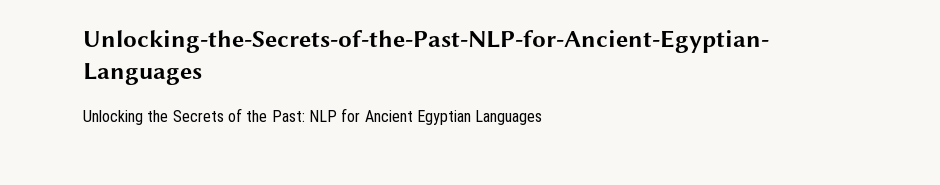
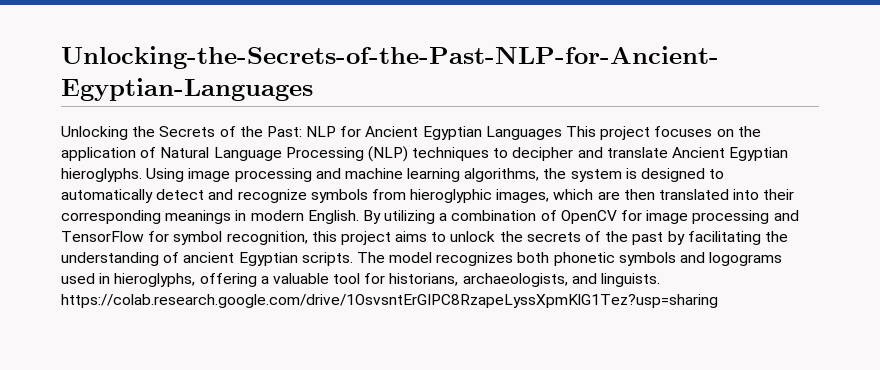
- Unlocking the Secrets of the Past: NLP for Ancient Egyptian Languages
+ Unlocking the Secrets of the Past: NLP for Ancient Egyptian Languages This project focuses on the application of Natural Language Processing (NLP) techniques to decipher and translate Ancient Egyptian hieroglyphs. Using image processing and machine learning algorithms, the system is designed to automatically detect and recognize symbols from hieroglyphic images, which are then translated into their corresponding meanings in modern English. By utilizing a combination of OpenCV for image processing and TensorFlow for symbol recognition, this project aims to unlock the secrets of the past by facilitating the understanding of ancient Egyptian scripts. The model recognizes both phonetic symbols and logograms used in hieroglyphs, offering a valuable tool for historians, archaeologists, and linguists. https://colab.research.google.com/drive/1OsvsntErGIPC8RzapeLyssXpmKlG1Tez?usp=sharing

